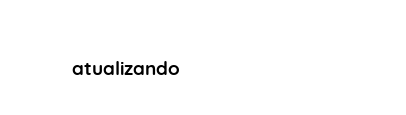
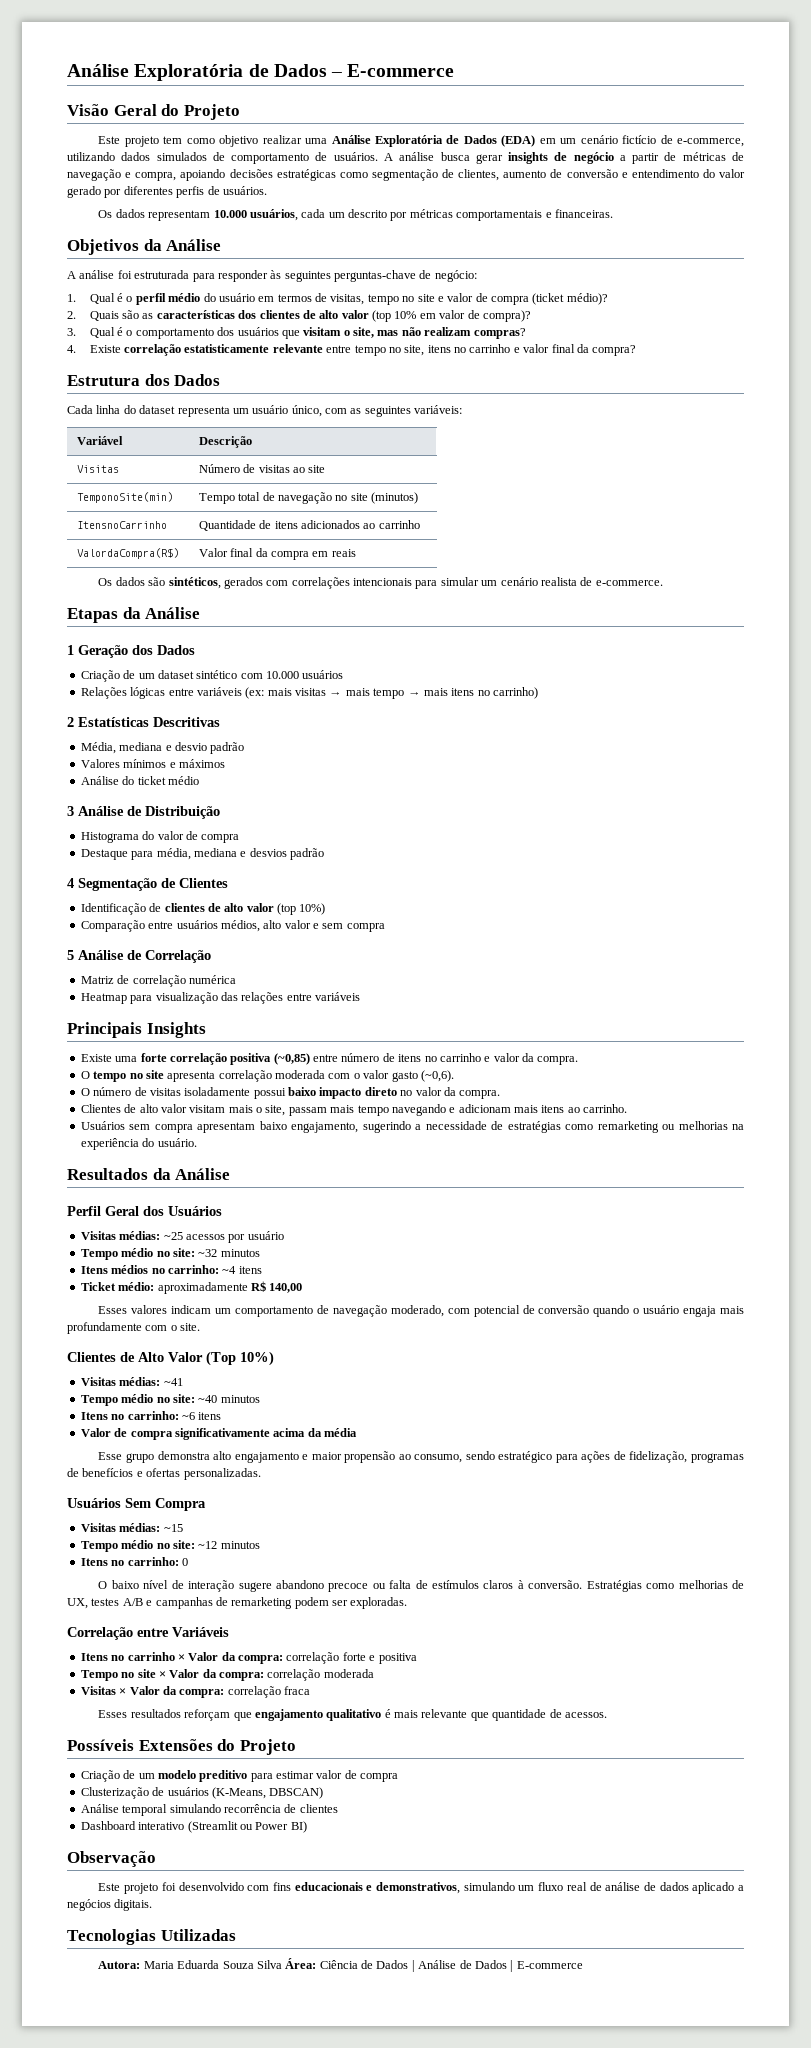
- atualizando
+ Análise Exploratória de Dados – E-commerce
+ Visão Geral do Projeto
+ Este projeto tem como objetivo realizar uma Análise Exploratória de Dados (EDA) em um cenário fictício de e-commerce, utilizando dados simulados de comportamento de usuários. A análise busca gerar insights de negócio a partir de métricas de navegação e compra, apoiando decisões estratégicas como segmentação de clientes, aumento de conversão e entendimento do valor gerado por diferentes perfis de usuários.
+ Os dados representam 10.000 usuários, cada um descrito por métricas comportamentais e financeiras.
+ Objetivos da Análise
+ A análise foi estruturada para responder às seguintes perguntas-chave de negócio:
+ 1. Qual é o perfil médio do usuário em termos de visitas, tempo no site e valor de compra (ticket médio)?
+ 2. Quais são as características dos clientes de alto valor (top 10% em valor de compra)?
+ 3. Qual é o comportamento dos usuários que visitam o site, mas não realizam compras?
+ 4. Existe correlação estatisticamente relevante entre tempo no site, itens no carrinho e valor final da compra?
+ Estrutura dos Dados
+ Cada linha do dataset representa um usuário único, com as seguintes variáveis:
+ Variável | Descrição
+ Visitas | Número de visitas ao site
+ TemponoSite(min) | Tempo total de navegação no site (minutos)
+ ItensnoCarrinho | Quantidade de itens adicionados ao carrinho
+ ValordaCompra(R$) | Valor final da compra em reais
+ Os dados são sintéticos, gerados com correlações intencionais para simular um cenário realista de e-commerce.
+ Etapas da Análise
+ 1 Geração dos Dados
+ Criação de um dataset sintético com 10.000 usuários
+ Relações lógicas entre variáveis (ex: mais visitas → mais tempo → mais itens no carrinho)
+ 2 Estatísticas Descritivas
+ Média, mediana e desvio padrão
+ Valores mínimos e máximos
+ Análise do ticket médio
+ 3 Análise de Distribuição
+ Histograma do valor de compra
+ Destaque para média, mediana e desvios padrão
+ 4 Segmentação de Clientes
+ Identificação de clientes de alto valor (top 10%)
+ Comparação entre usuários médios, alto valor e sem compra
+ 5 Análise de Correlação
+ Matriz de correlação numérica
+ Heatmap para visualização das relações entre variáveis
+ Principais Insights
+ Existe uma forte correlação positiva (~0,85) entre número de itens no carrinho e valor da compra.
+ O tempo no site apresenta correlação moderada com o valor gasto (~0,6).
+ O número de visitas isoladamente possui baixo impacto direto no valor da compra.
+ Clientes de alto valor visitam mais o site, passam mais tempo navegando e adicionam mais itens ao carrinho.
+ Usuários sem compra apresentam baixo engajamento, sugerindo a necessidade de estratégias como remarketing ou melhorias na experiência do usuário.
+ Resultados da Análise
+ Perfil Geral dos Usuários
+ Visitas médias: ~25 acessos por usuário
+ Tempo médio no site: ~32 minutos
+ Itens médios no carrinho: ~4 itens
+ Ticket médio: aproximadamente R$ 140,00
+ Esses valores indicam um comportamento de navegação moderado, com potencial de conversão quando o usuário engaja mais profundamente com o site.
+ Clientes de Alto Valor (Top 10%)
+ Visitas médias: ~41
+ Tempo médio no site: ~40 minutos
+ Itens no carrinho: ~6 itens
+ Valor de compra significativamente acima da média
+ Esse grupo demonstra alto engajamento e maior propensão ao consumo, sendo estratégico para ações de fidelização, programas de benefícios e ofertas personalizadas.
+ Usuários Sem Compra
+ Visitas médias: ~15
+ Tempo médio no site: ~12 minutos
+ Itens no carrinho: 0
+ O baixo nível de interação sugere abandono precoce ou falta de estímulos claros à conversão. Estratégias como melhorias de UX, testes A/B e campanhas de remarketing podem ser exploradas.
+ Correlação entre Variáveis
+ Itens no carrinho × Valor da compra: correlação forte e positiva
+ Tempo no site × Valor da compra: correlação moderada
+ Visitas × Valor da compra: correlação fraca
+ Esses resultados reforçam que engajamento qualitativo é mais relevante que quantidade de acessos.
+ Possíveis Extensões do Projeto
+ Criação de um modelo preditivo para estimar valor de compra
+ Clusterização de usuários (K-Means, DBSCAN)
+ Análise temporal simulando recorrência de clientes
+ Dashboard interativo (Streamlit ou Power BI)
+ Observação
+ Este projeto foi desenvolvido com fins educacionais e demonstrativos, simulando um fluxo real de análise de dados aplicado a negócios digitais.
+ Tecnologias Utilizadas
+ Autora: Maria Eduarda Souza Silva Área: Ciência de Dados | Análise de Dados | E-commerce

